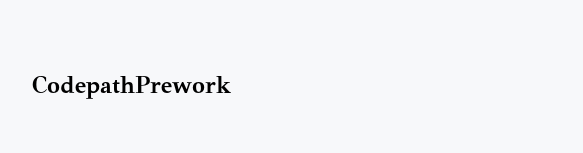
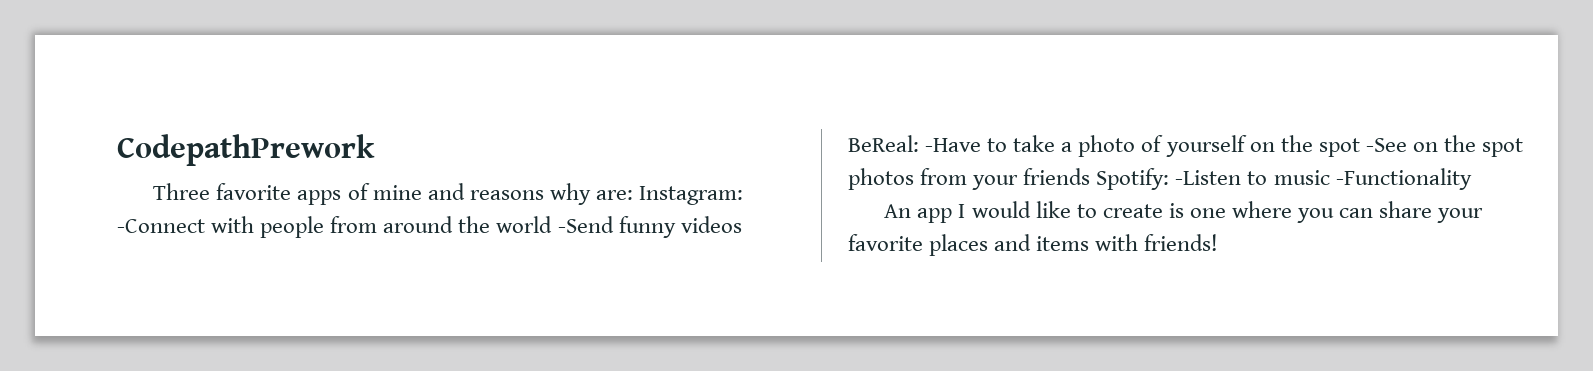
+ Three favorite apps of mine and reasons why are: Instagram: -Connect with people from around the world -Send funny videos BeReal: -Have to take a photo of yourself on the spot -See on the spot photos from your friends Spotify: -Listen to music -Functionality
+ An app I would like to create is one where you can share your favorite places and items with friends!

